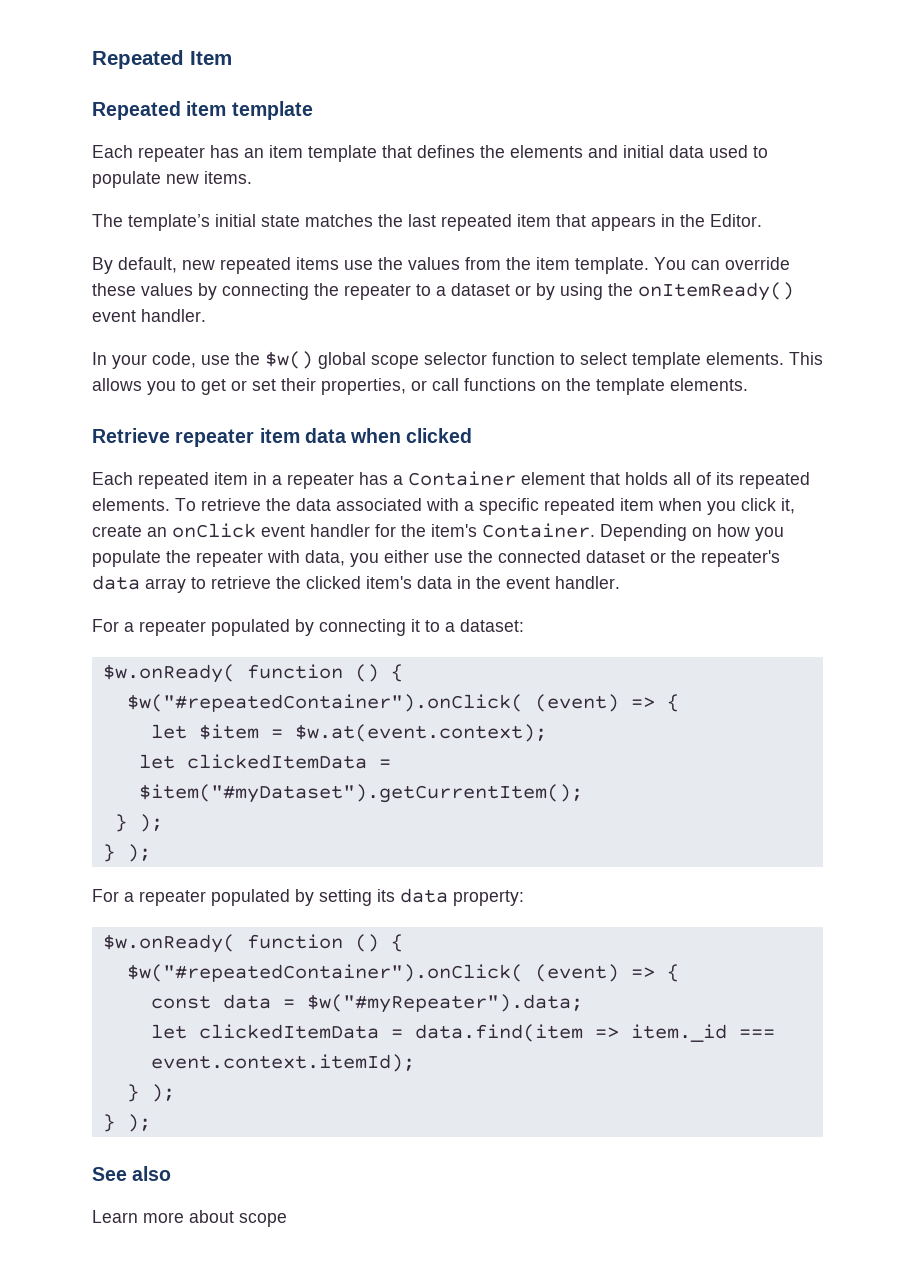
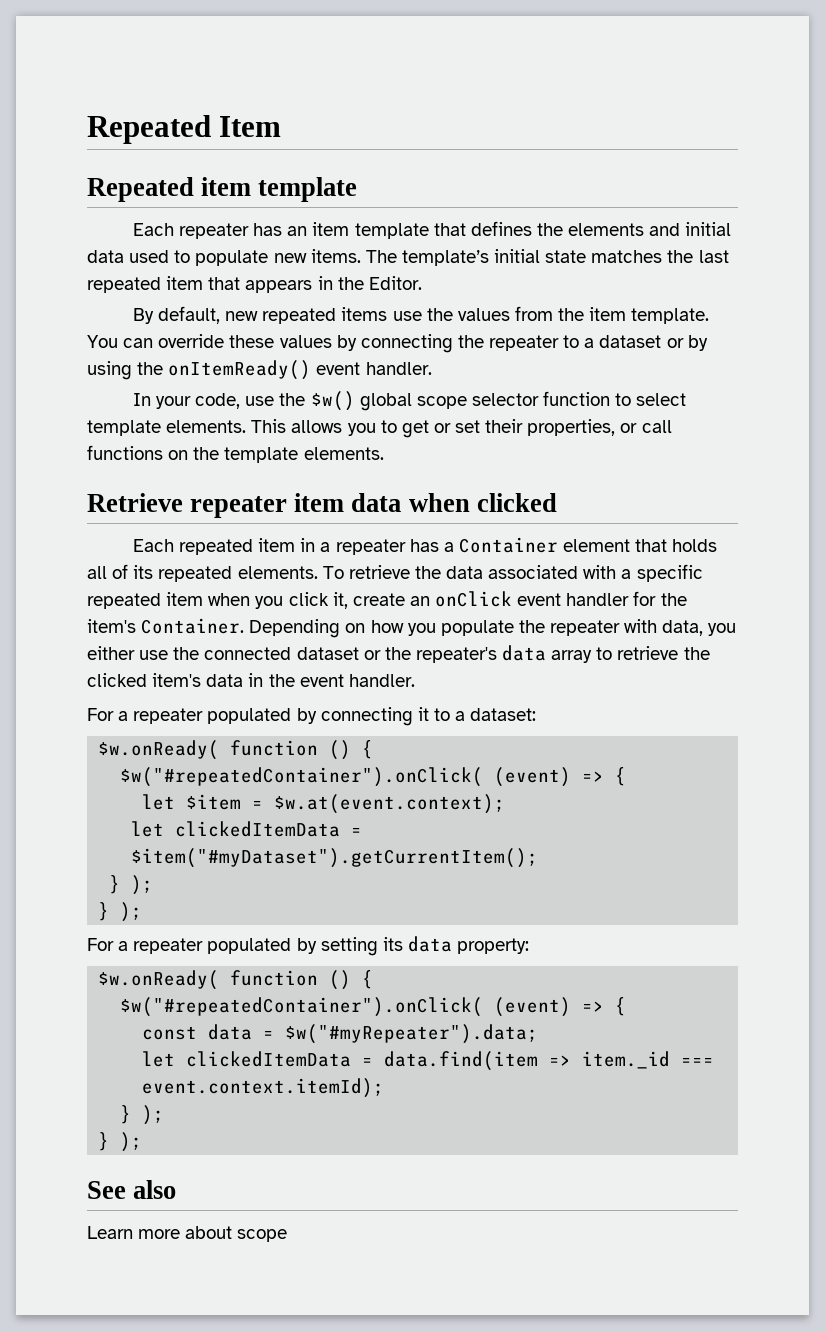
- Each repeater has an item template that defines the elements and initial data used to populate new items.
- The template’s initial state matches the last repeated item that appears in the Editor.
+ Each repeater has an item template that defines the elements and initial data used to populate new items. The template’s initial state matches the last repeated item that appears in the Editor.

